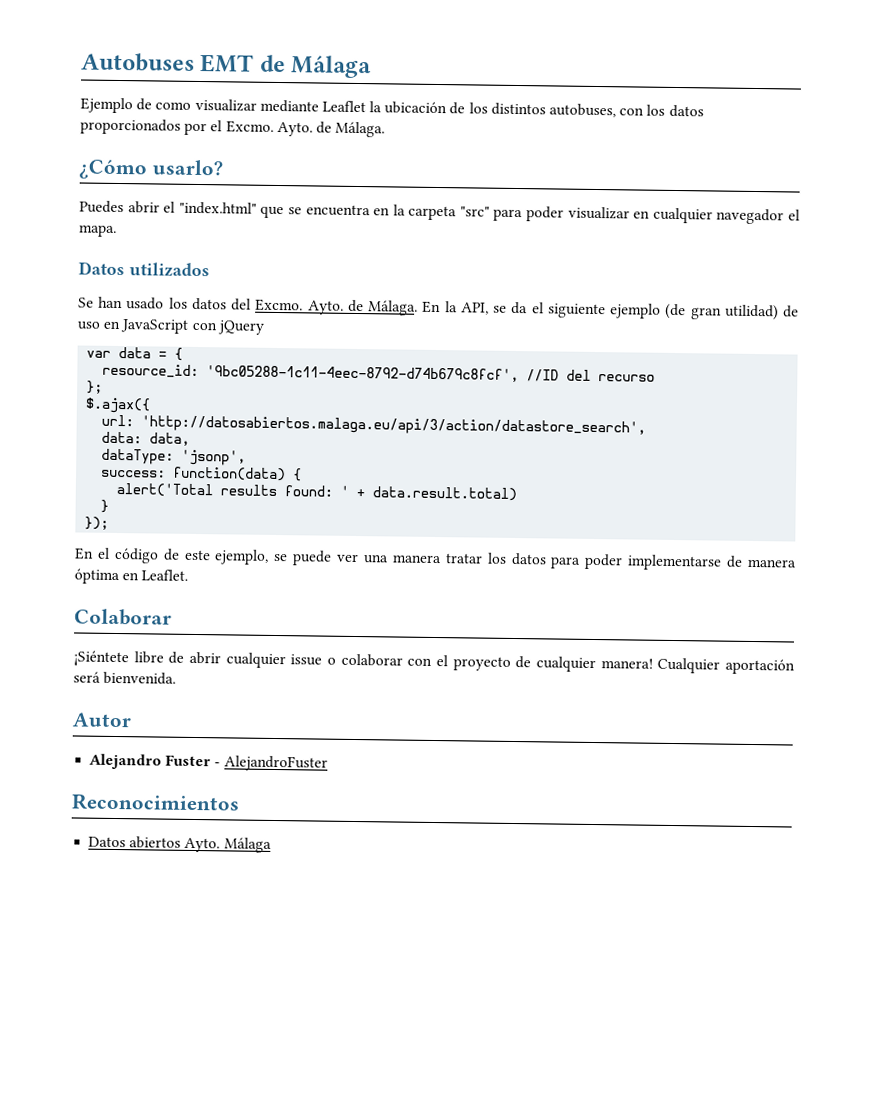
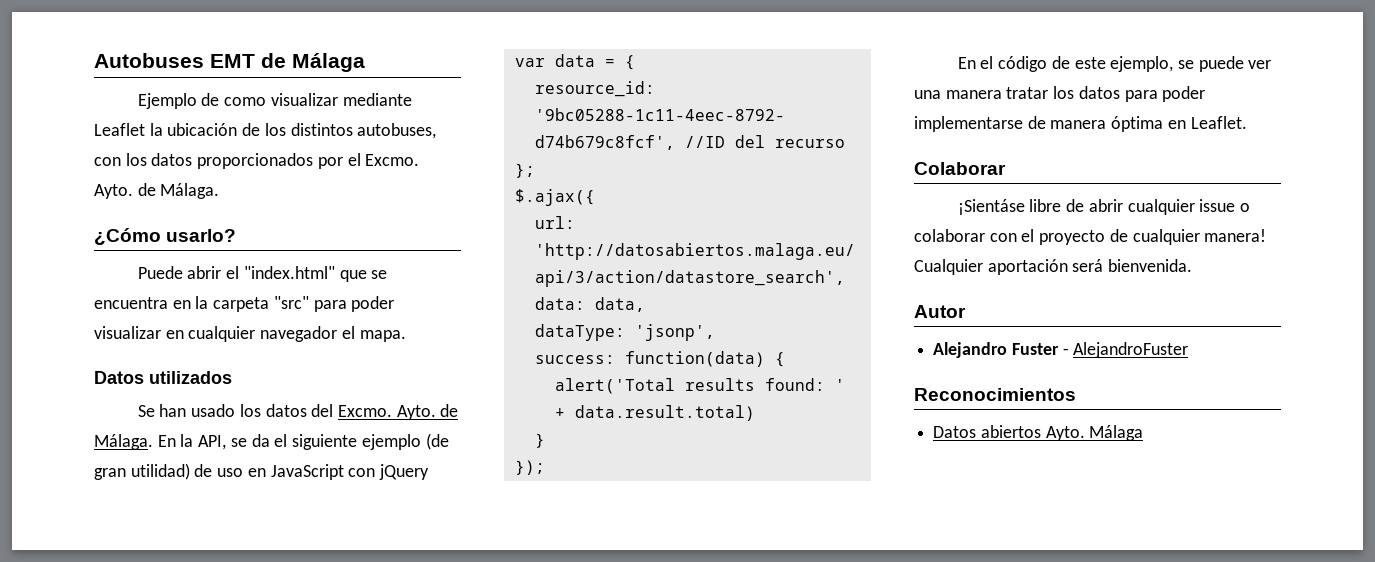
- Puedes abrir el "index.html" que se encuentra en la carpeta "src" para poder visualizar en cualquier navegador el mapa.
+ Puede abrir el "index.html" que se encuentra en la carpeta "src" para poder visualizar en cualquier navegador el mapa.
- ¡Siéntete libre de abrir cualquier issue o colaborar con el proyecto de cualquier manera!
+ ¡Sientáse libre de abrir cualquier issue o colaborar con el proyecto de cualquier manera!

